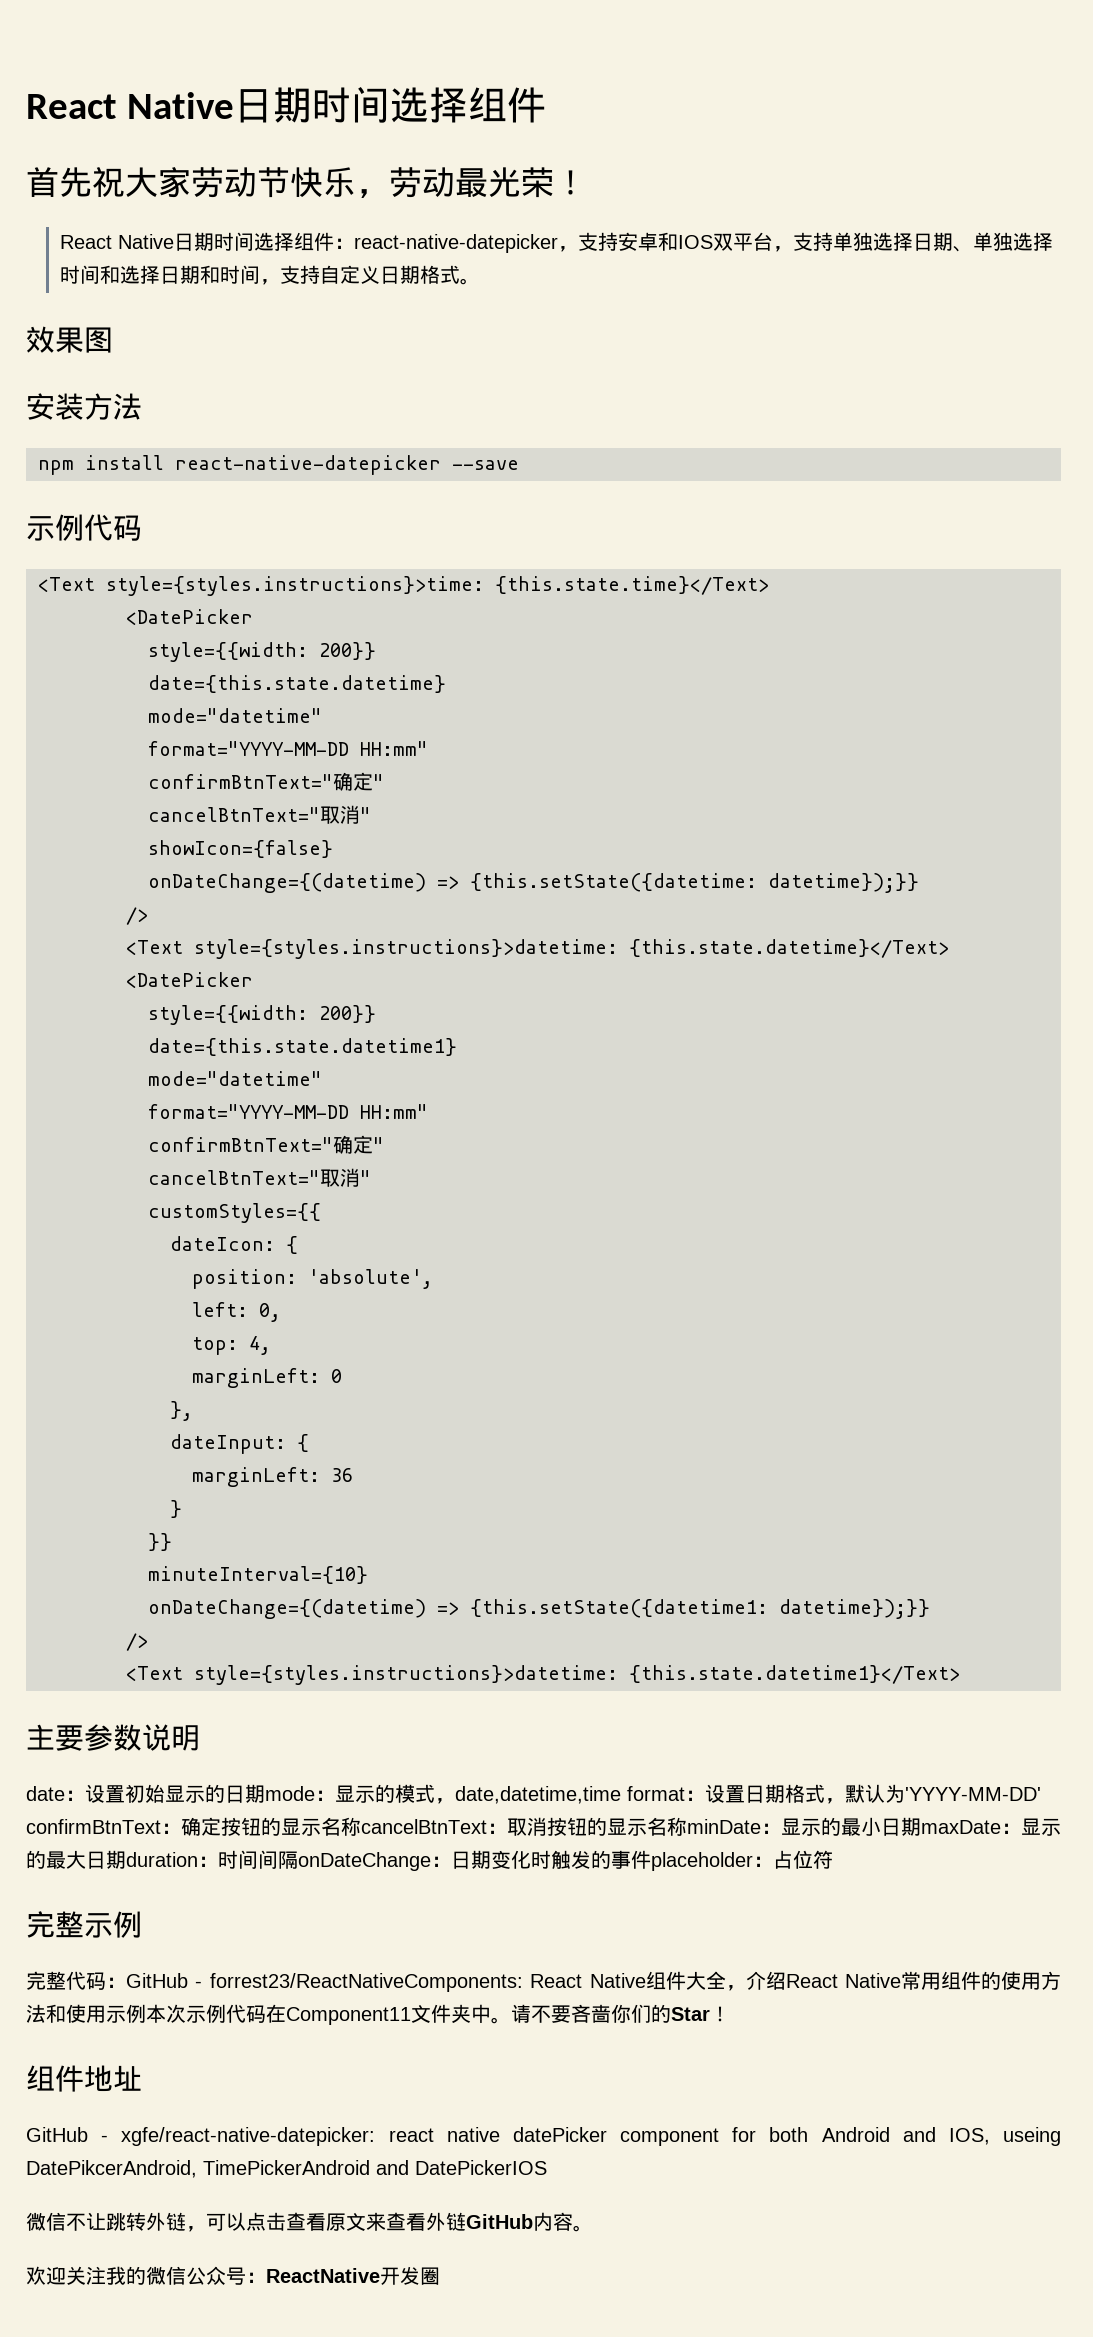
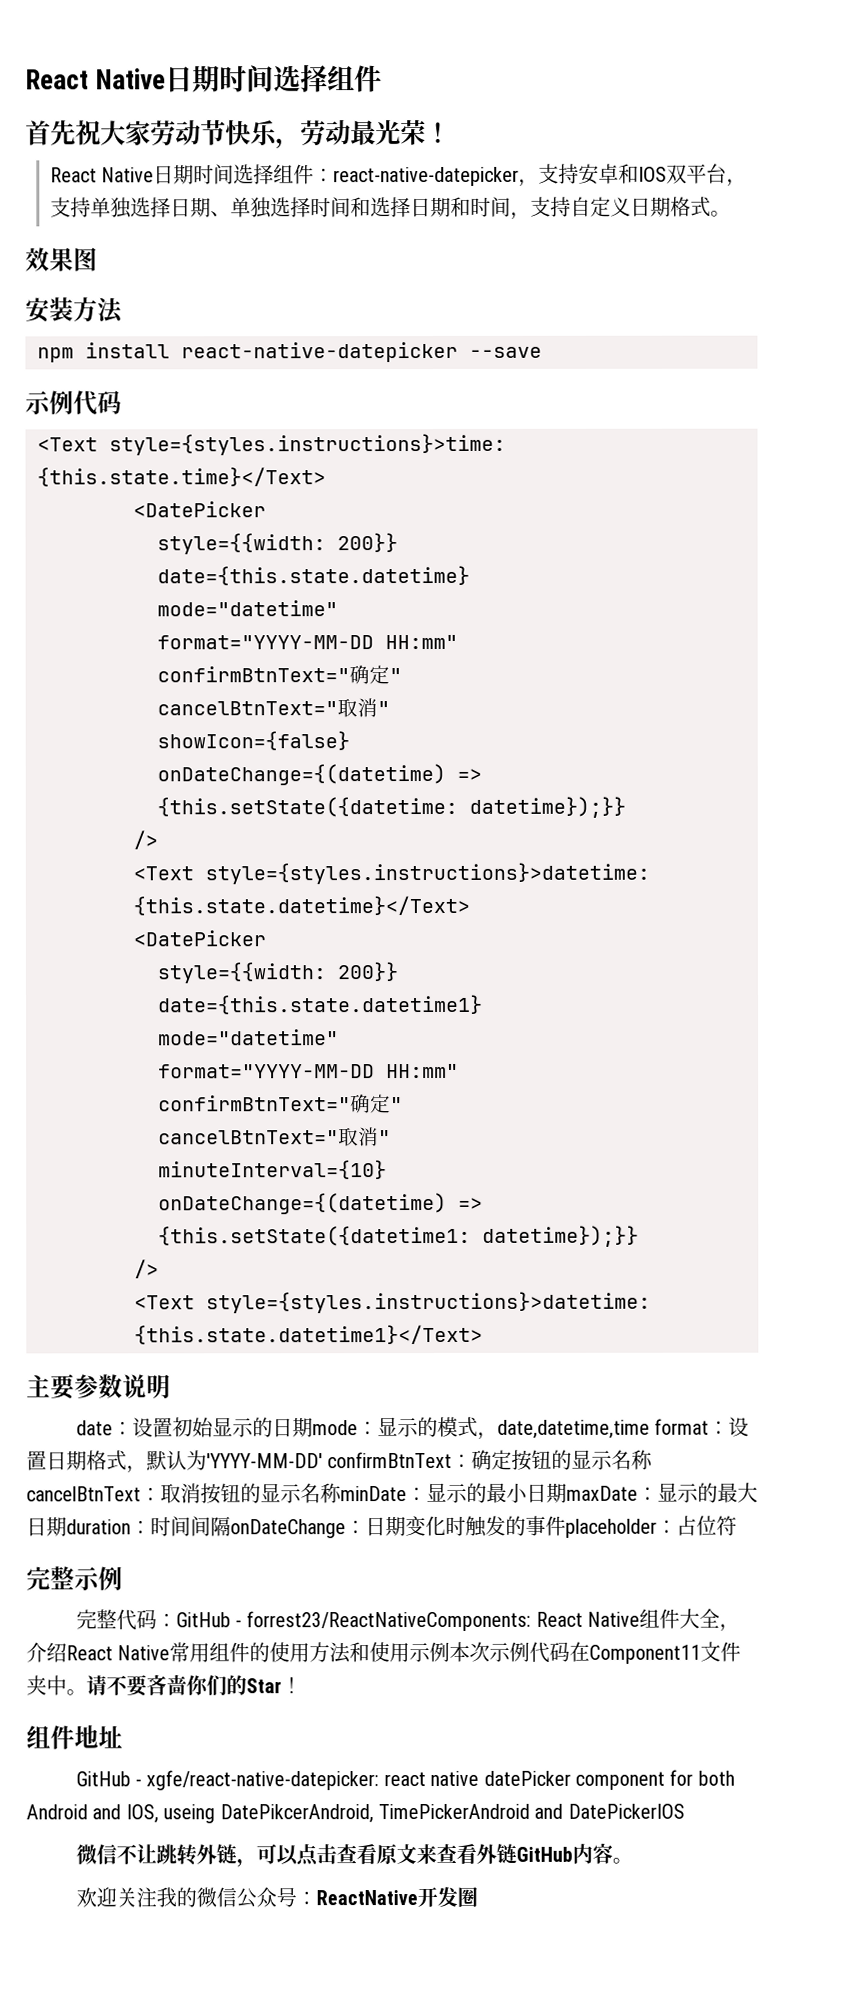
- customStyles={{
- dateIcon: {
- position: 'absolute',
- left: 0,
- top: 4,
- marginLeft: 0
- },
- dateInput: {
- marginLeft: 36
- }
- }}

